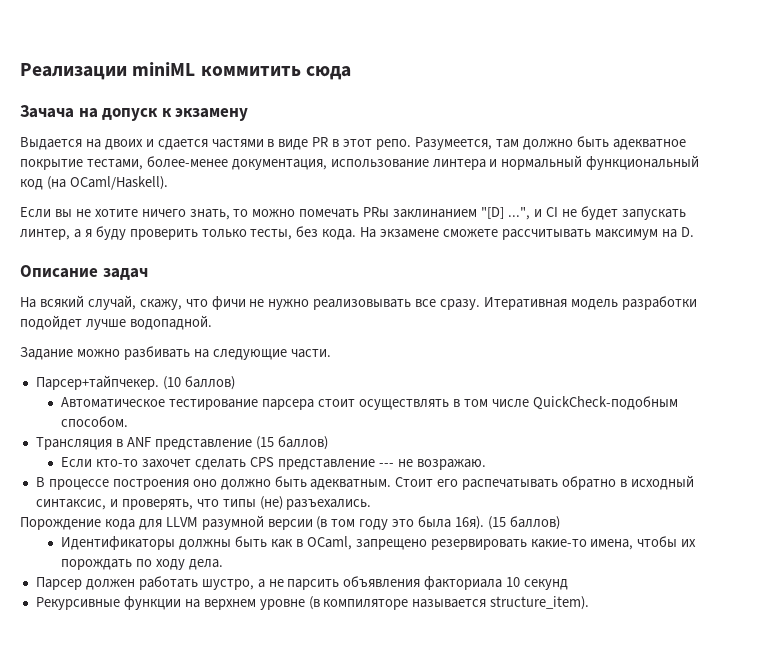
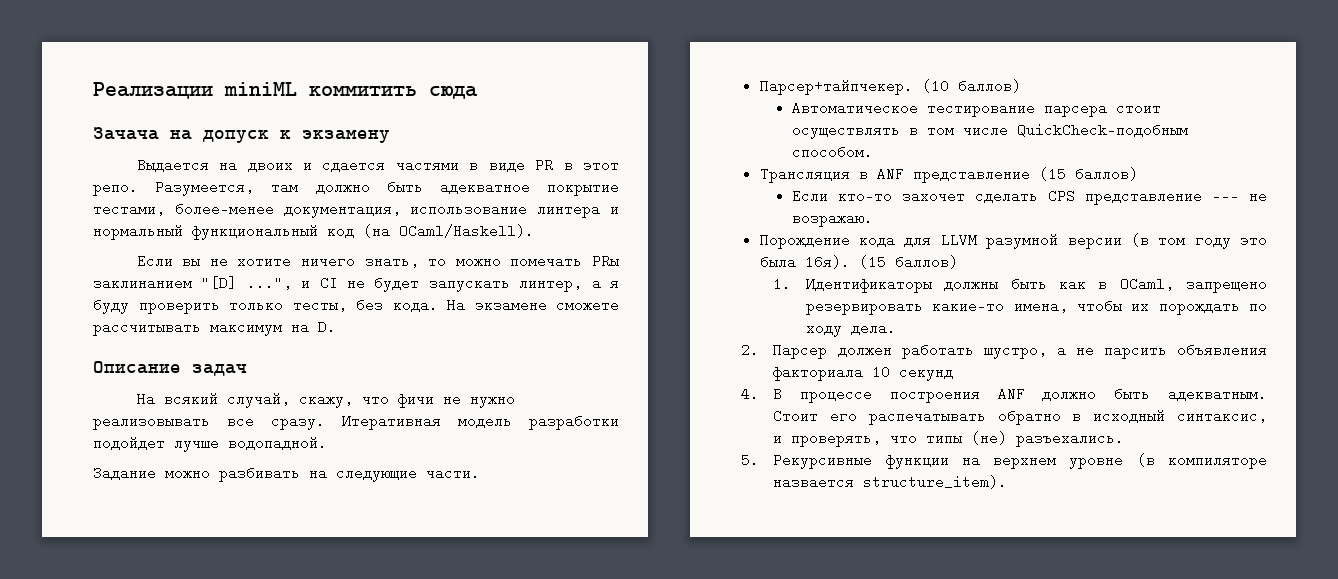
- В процессе построения оно должно быть адекватным.
+ Порождение кода для LLVM разумной версии (в том году это была 16я). (15 баллов)
+ 1. Идентификаторы должны быть как в OCaml, запрещено резервировать какие-то имена, чтобы их порождать по ходу дела.
+ 2. Парсер должен работать шустро, а не парсить объявления факториала 10 секунд
+ 4. В процессе построения ANF должно быть адекватным.
- Порождение кода для LLVM разумной версии (в том году это была 16я). (15 баллов)
- Идентификаторы должны быть как в OCaml, запрещено резервировать какие-то имена, чтобы их порождать по ходу дела.
- Парсер должен работать шустро, а не парсить объявления факториала 10 секунд
- Рекурсивные функции на верхнем уровне (в компиляторе называется structure_item).
+ 5. Рекурсивные функции на верхнем уровне (в компиляторе назвается structure_item).

